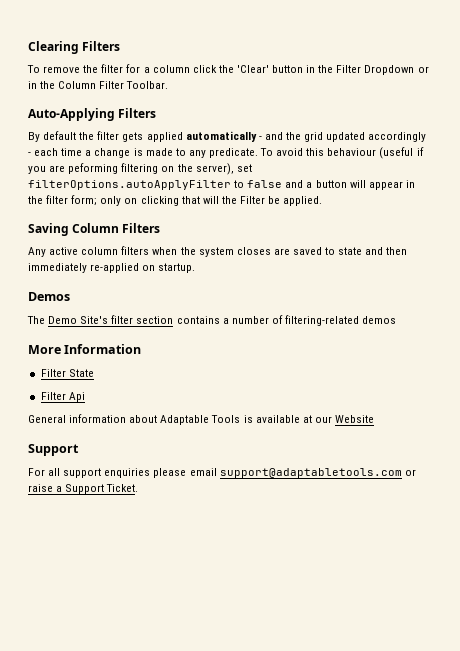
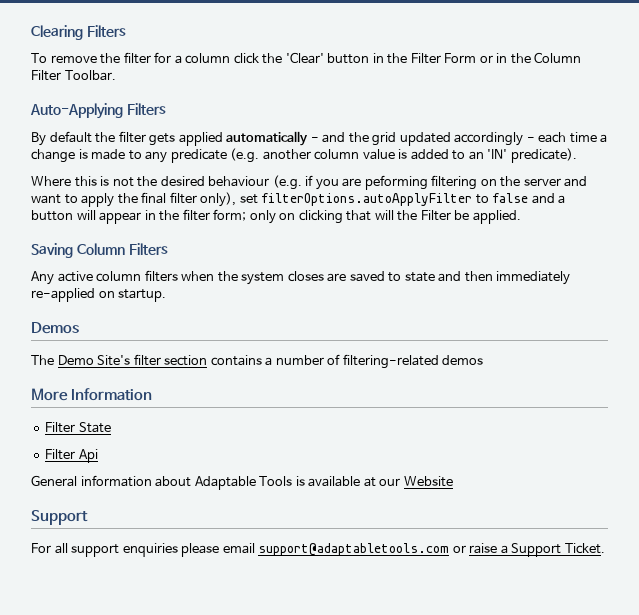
- To remove the filter for a column click the 'Clear' button in the Filter Dropdown or in the Column Filter Toolbar.
+ To remove the filter for a column click the 'Clear' button in the Filter Form or in the Column Filter Toolbar.
- By default the filter gets applied automatically - and the grid updated accordingly - each time a change is made to any predicate. To avoid this behaviour (useful if you are peforming filtering on the server), set filterOptions.autoApplyFilter to false and a button will appear in the filter form; only on clicking that will the Filter be applied.
+ By default the filter gets applied automatically - and the grid updated accordingly - each time a change is made to any predicate (e.g. another column value is added to an 'IN' predicate).
+ Where this is not the desired behaviour (e.g. if you are peforming filtering on the server and want to apply the final filter only), set filterOptions.autoApplyFilter to false and a button will appear in the filter form; only on clicking that will the Filter be applied.

